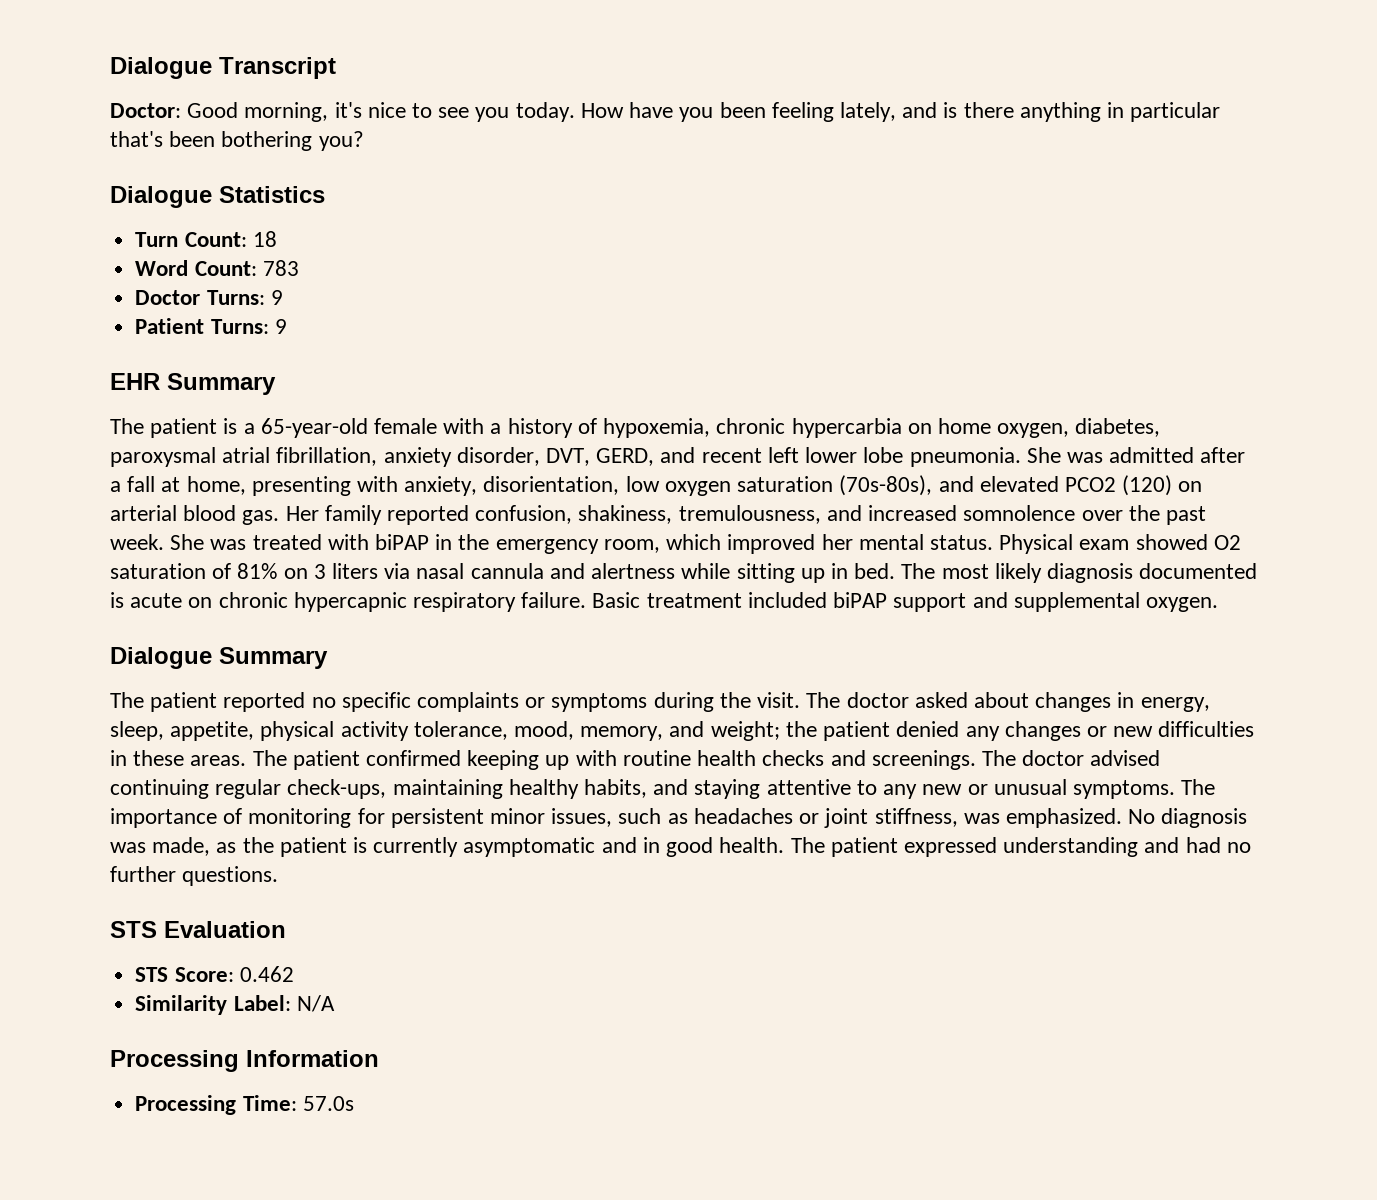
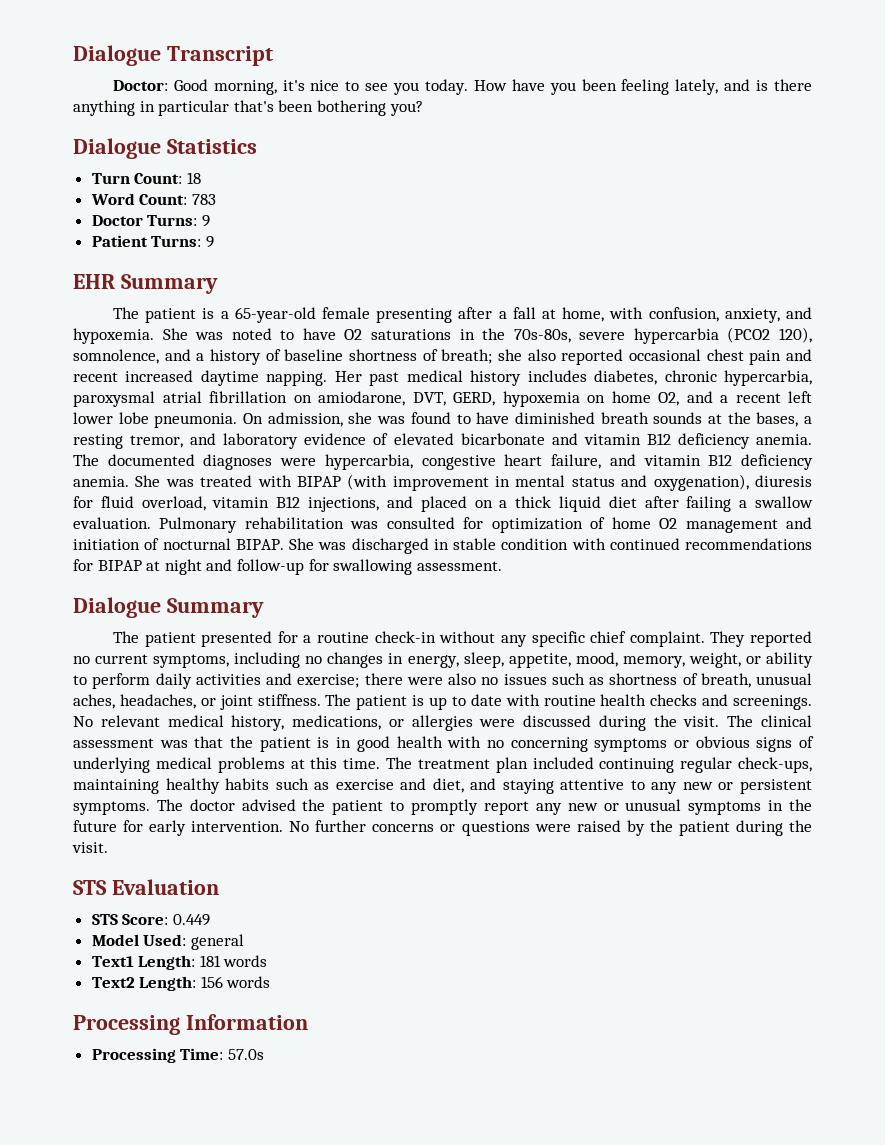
- The patient is a 65-year-old female with a history of hypoxemia, chronic hypercarbia on home oxygen, diabetes, paroxysmal atrial fibrillation, anxiety disorder, DVT, GERD, and recent left lower lobe pneumonia.
+ The patient is a 65-year-old female presenting after a fall at home, with confusion, anxiety, and hypoxemia. She was noted to have O2 saturations in the 70s-80s, severe hypercarbia (PCO2 120), somnolence, and a history of baseline shortness of breath; she also reported occasional chest pain and recent increased daytime napping. Her past medical history includes diabetes, chronic hypercarbia, paroxysmal atrial fibrillation on amiodarone, DVT, GERD, hypoxemia on home O2, and a recent left lower lobe pneumonia.
- She was admitted after a fall at home, presenting with anxiety, disorientation, low oxygen saturation (70s-80s), and elevated PCO2 (120) on arterial blood gas. Her family reported confusion, shakiness, tremulousness, and increased somnolence over the past week. She was treated with biPAP in the emergency room, which improved her mental status. Physical exam showed O2 saturation of 81% on 3 liters via nasal cannula and alertness while sitting up in bed. The most likely diagnosis documented is acute on chronic hypercapnic respiratory failure. Basic treatment included biPAP support and supplemental oxygen.
+ On admission, she was found to have diminished breath sounds at the bases, a resting tremor, and laboratory evidence of elevated bicarbonate and vitamin B12 deficiency anemia. The documented diagnoses were hypercarbia, congestive heart failure, and vitamin B12 deficiency anemia. She was treated with BIPAP (with improvement in mental status and oxygenation), diuresis for fluid overload, vitamin B12 injections, and placed on a thick liquid diet after failing a swallow evaluation. Pulmonary rehabilitation was consulted for optimization of home O2 management and initiation of nocturnal BIPAP. She was discharged in stable condition with continued recommendations for BIPAP at night and follow-up for swallowing assessment.
  Dialogue Summary
- The patient reported no specific complaints or symptoms during the visit. The doctor asked about changes in energy, sleep, appetite, physical activity tolerance, mood, memory, and weight; the patient denied any changes or new difficulties in these areas. The patient confirmed keeping up with routine health checks and screenings.
+ The patient presented for a routine check-in without any specific chief complaint. They reported no current symptoms, including no changes in energy, sleep, appetite, mood, memory, weight, or ability to perform daily activities and exercise; there were also no issues such as shortness of breath, unusual aches, headaches, or joint stiffness. The patient is up to date with routine health checks and screenings.
- The doctor advised continuing regular check-ups, maintaining healthy habits, and staying attentive to any new or unusual symptoms.
+ No relevant medical history, medications, or allergies were discussed during the visit. The clinical assessment was that the patient is in good health with no concerning symptoms or obvious signs of underlying medical problems at this time. The treatment plan included continuing regular check-ups, maintaining healthy habits such as exercise and diet, and staying attentive to any new or persistent symptoms.
- The importance of monitoring for persistent minor issues, such as headaches or joint stiffness, was emphasized. No diagnosis was made, as the patient is currently asymptomatic and in good health. The patient expressed understanding and had no further questions.
+ The doctor advised the patient to promptly report any new or unusual symptoms in the future for early intervention. No further concerns or questions were raised by the patient during the visit.
  STS Evaluation
- STS Score: 0.462
- Similarity Label: N/A
+ STS Score: 0.449
+ Model Used: general
+ Text1 Length: 181 words
+ Text2 Length: 156 words

